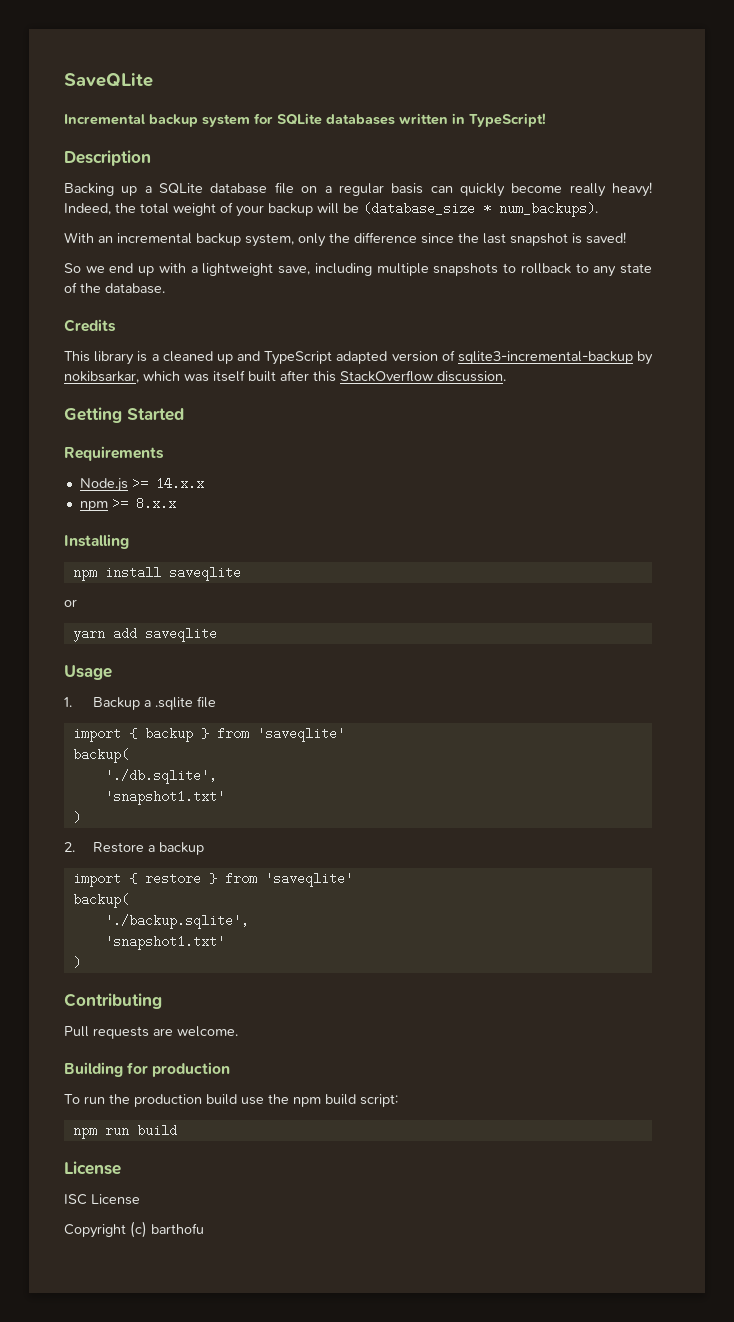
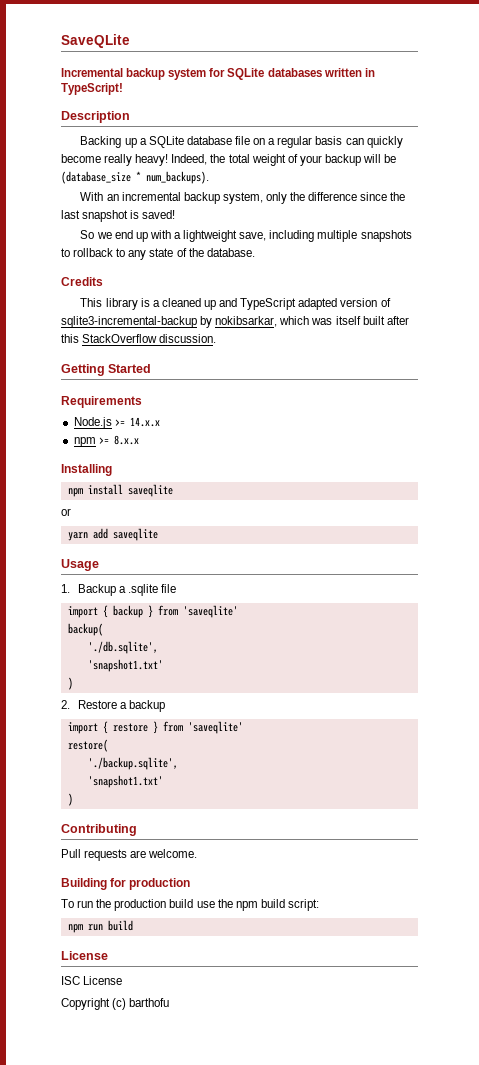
  import { restore } from 'saveqlite'
- backup(
+ restore(

